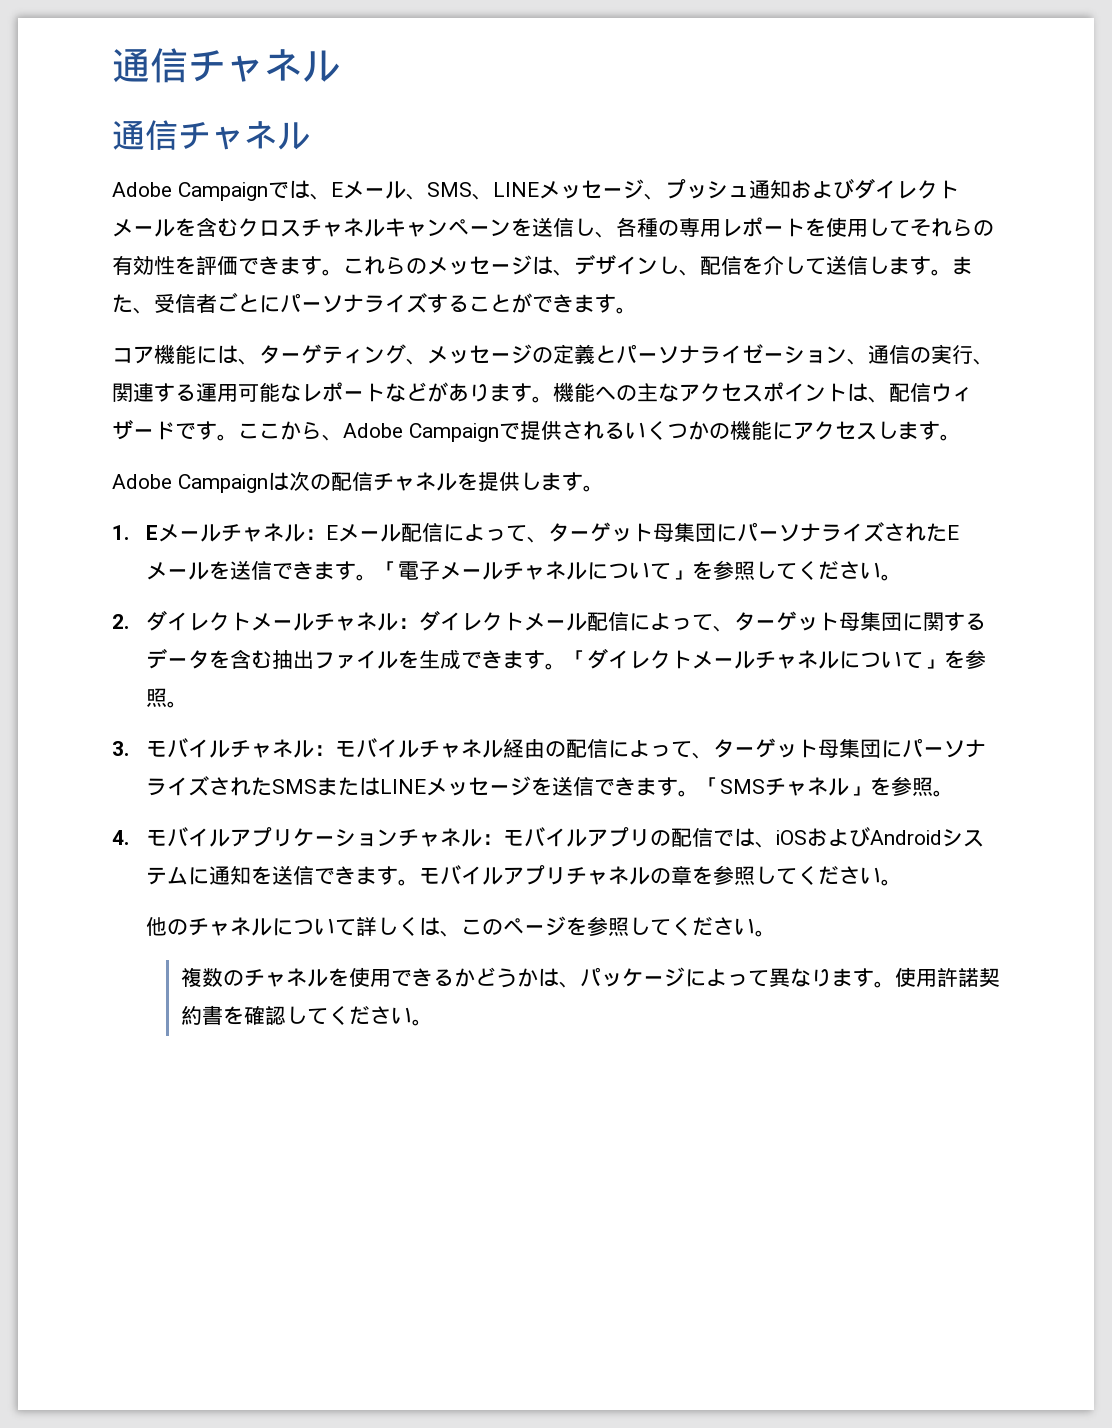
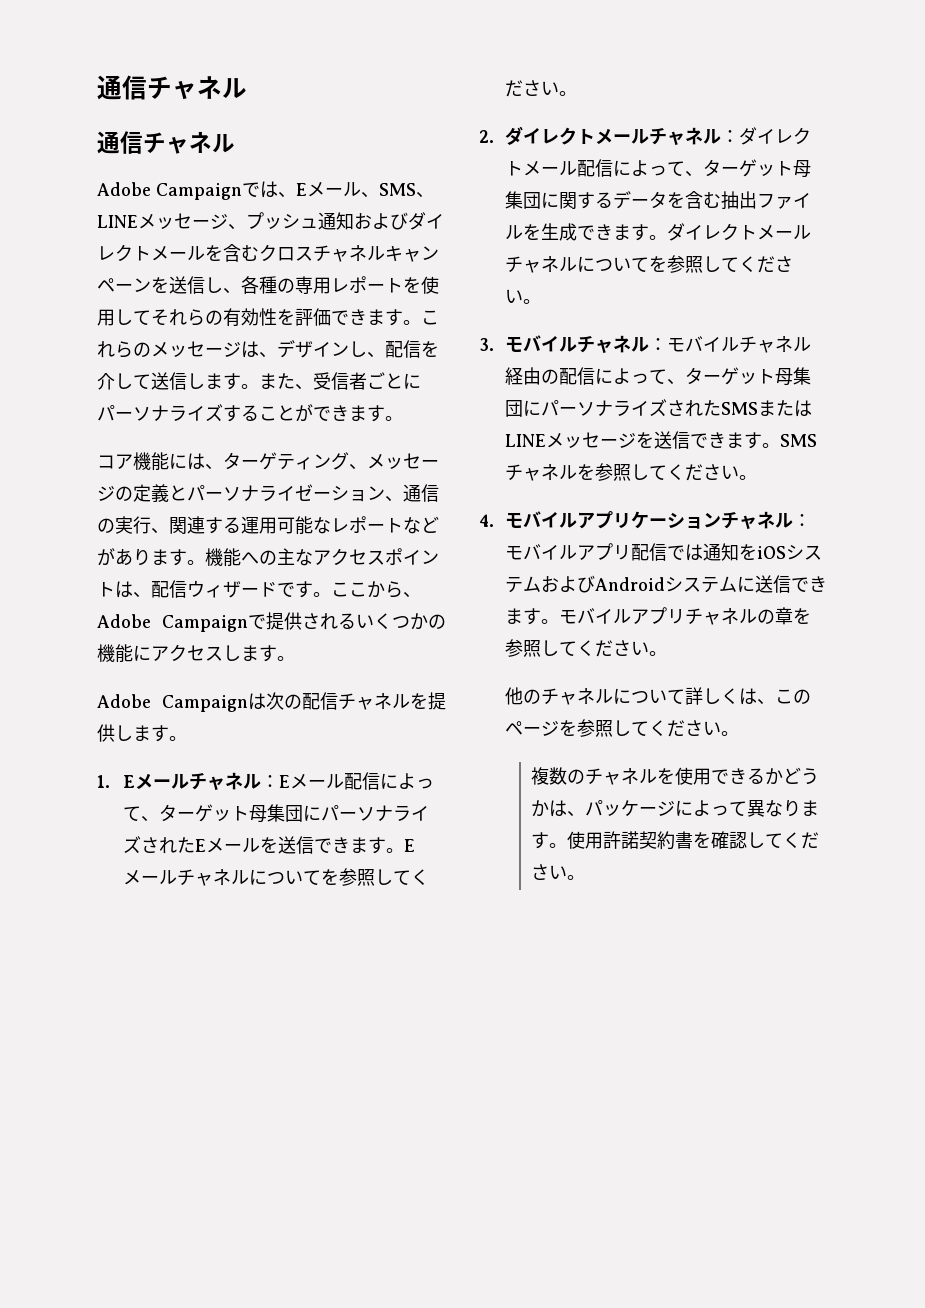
- 「電子メールチャネルについて」を参照してください。
+ Eメールチャネルについてを参照してください。
- 「ダイレクトメールチャネルについて」を参照。
+ ダイレクトメールチャネルについてを参照してください。
- 「SMSチャネル」を参照。
+ SMSチャネルを参照してください。
- 4.モバイルアプリケーションチャネル：モバイルアプリの配信では、iOSおよびAndroidシステムに通知を送信できます。
+ 4.モバイルアプリケーションチャネル：モバイルアプリ配信では通知をiOSシステムおよびAndroidシステムに送信できます。

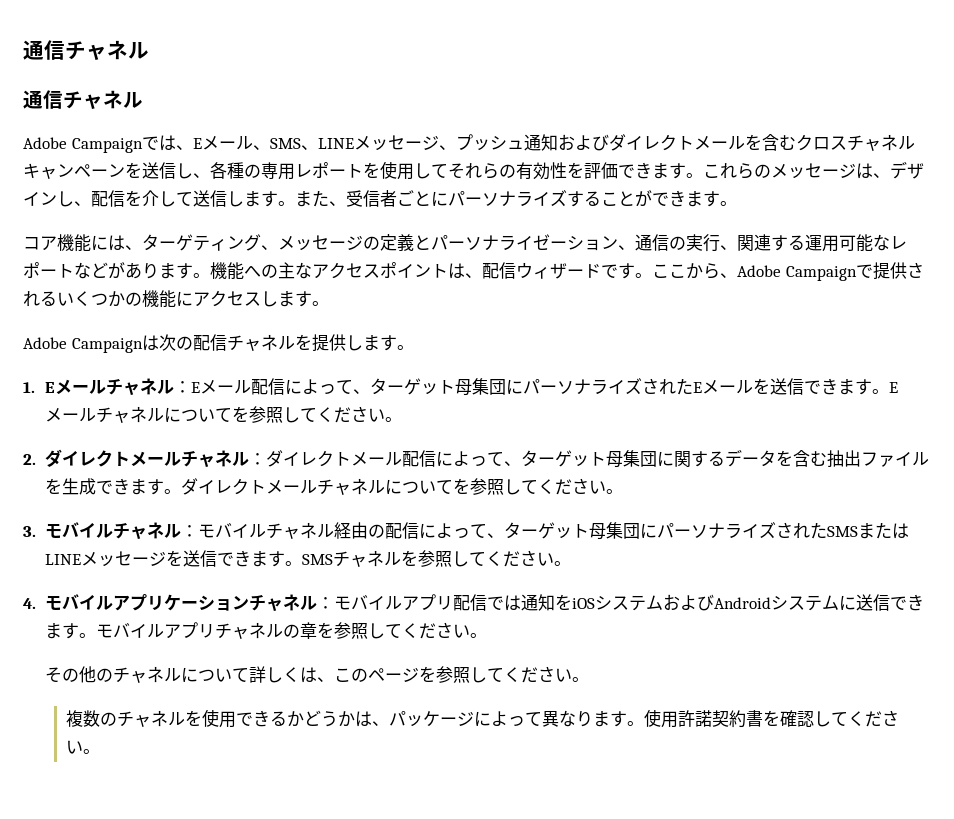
- 他のチャネルについて詳しくは、このページを参照してください。
+ その他のチャネルについて詳しくは、このページを参照してください。

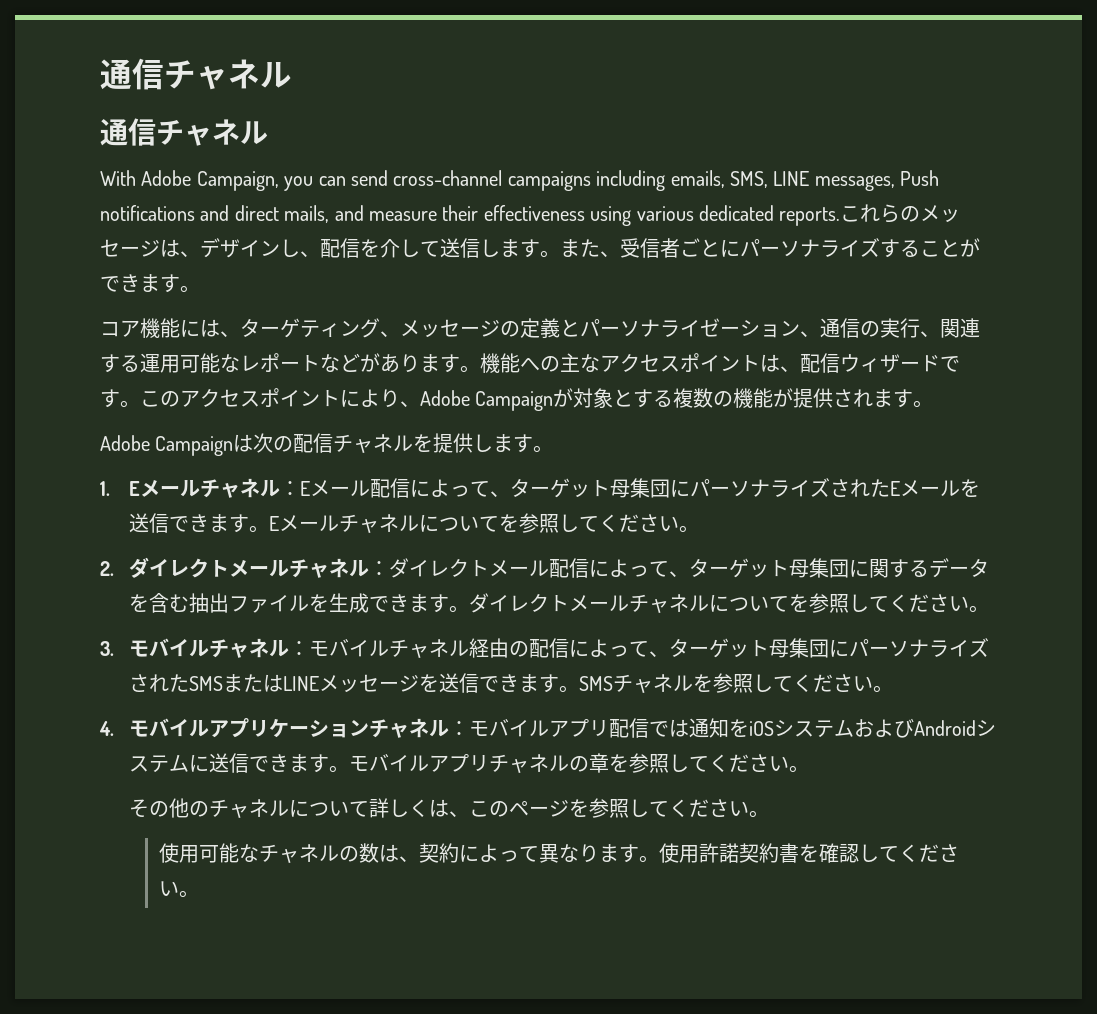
- Adobe Campaignでは、Eメール、SMS、LINEメッセージ、プッシュ通知およびダイレクトメールを含むクロスチャネルキャンペーンを送信し、各種の専用レポートを使用してそれらの有効性を評価できます。
+ With Adobe Campaign, you can send cross-channel campaigns including emails, SMS, LINE messages, Push notifications and direct mails, and measure their effectiveness using various dedicated reports.
- ここから、Adobe Campaignで提供されるいくつかの機能にアクセスします。
+ このアクセスポイントにより、Adobe Campaignが対象とする複数の機能が提供されます。
- 複数のチャネルを使用できるかどうかは、パッケージによって異なります。
+ 使用可能なチャネルの数は、契約によって異なります。

